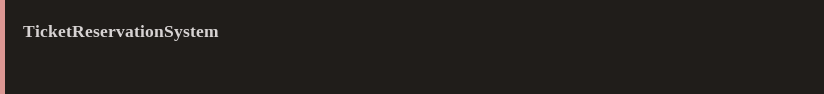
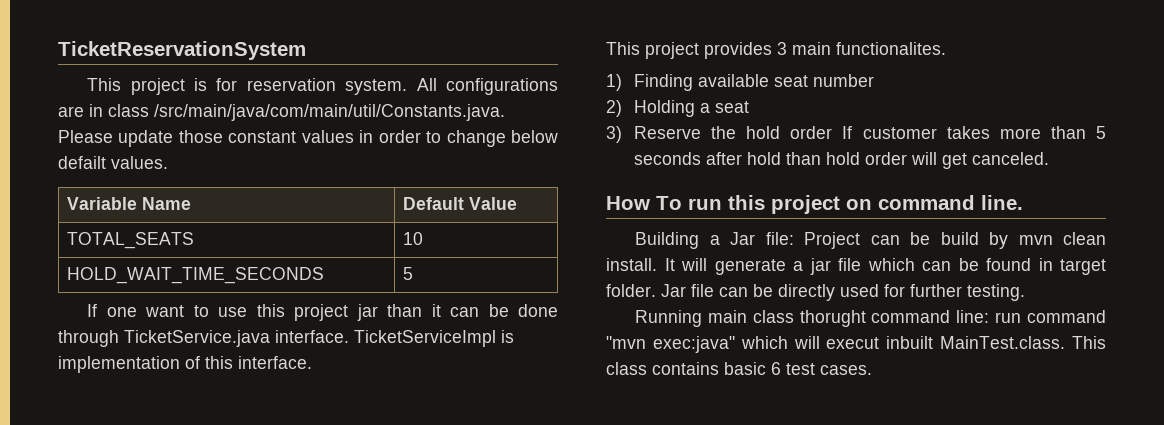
+ This project is for reservation system. All configurations are in class /src/main/java/com/main/util/Constants.java. Please update those constant values in order to change below defailt values.
+ Variable Name | Default Value
+ TOTAL_SEATS | 10
+ HOLD_WAIT_TIME_SECONDS | 5
+ If one want to use this project jar than it can be done through TicketService.java interface. TicketServiceImpl is implementation of this interface.
+ This project provides 3 main functionalites.
+ 1) Finding available seat number
+ 2) Holding a seat
+ 3) Reserve the hold order If customer takes more than 5 seconds after hold than hold order will get canceled.
+ How To run this project on command line.
+ Building a Jar file: Project can be build by mvn clean install. It will generate a jar file which can be found in target folder. Jar file can be directly used for further testing.
+ Running main class thorught command line: run command "mvn exec:java" which will execut inbuilt MainTest.class. This class contains basic 6 test cases.

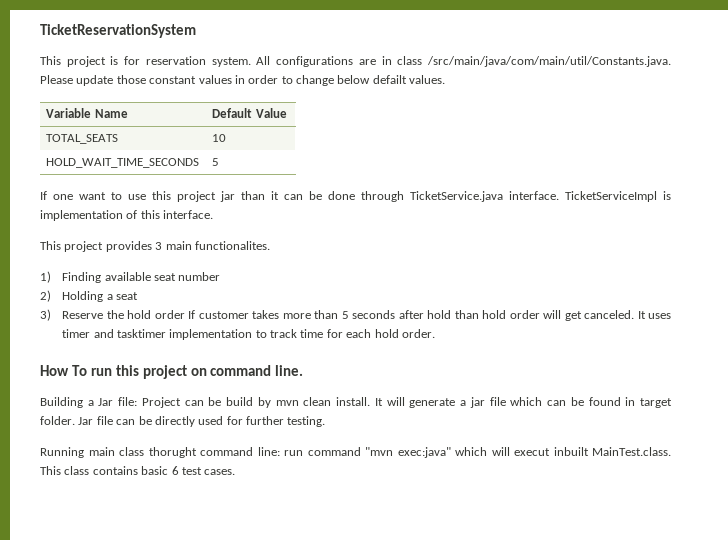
+ It uses timer and tasktimer implementation to track time for each hold order.

